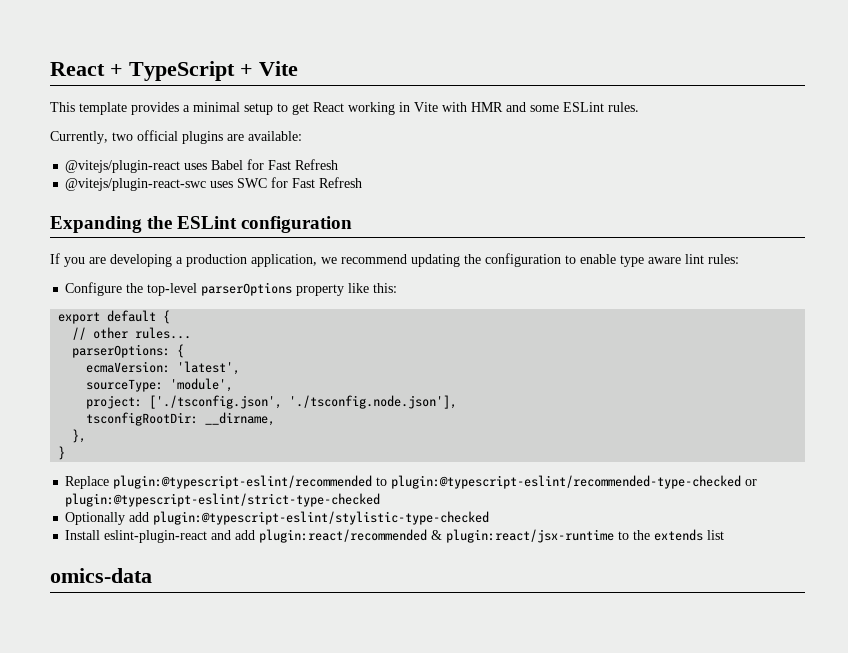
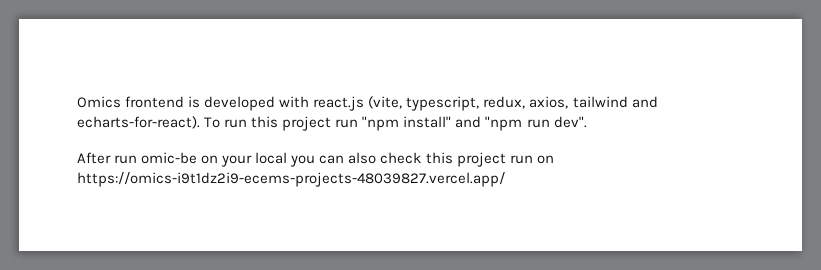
- React + TypeScript + Vite
- This template provides a minimal setup to get React working in Vite with HMR and some ESLint rules.
- Currently, two official plugins are available:
- @vitejs/plugin-react uses Babel for Fast Refresh
- @vitejs/plugin-react-swc uses SWC for Fast Refresh
- Expanding the ESLint configuration
- If you are developing a production application, we recommend updating the configuration to enable type aware lint rules:
- Configure the top-level parserOptions property like this:
- export default {
- // other rules...
- parserOptions: {
- ecmaVersion: 'latest',
- sourceType: 'module',
- project: ['./tsconfig.json', './tsconfig.node.json'],
- tsconfigRootDir: __dirname,
- },
- }
- Replace plugin:@typescript-eslint/recommended to plugin:@typescript-eslint/recommended-type-checked or plugin:@typescript-eslint/strict-type-checked
- Optionally add plugin:@typescript-eslint/stylistic-type-checked
- Install eslint-plugin-react and add plugin:react/recommended & plugin:react/jsx-runtime to the extends list
- omics-data
+ Omics frontend is developed with react.js (vite, typescript, redux, axios, tailwind and echarts-for-react). To run this project run "npm install" and "npm run dev".
+ After run omic-be on your local you can also check this project run on https://omics-i9t1dz2i9-ecems-projects-48039827.vercel.app/

